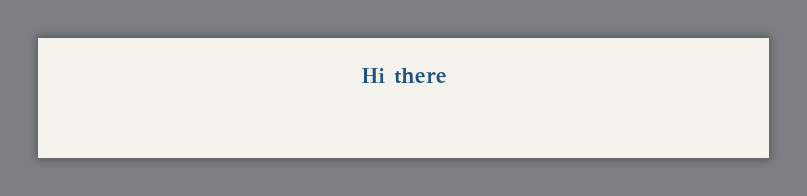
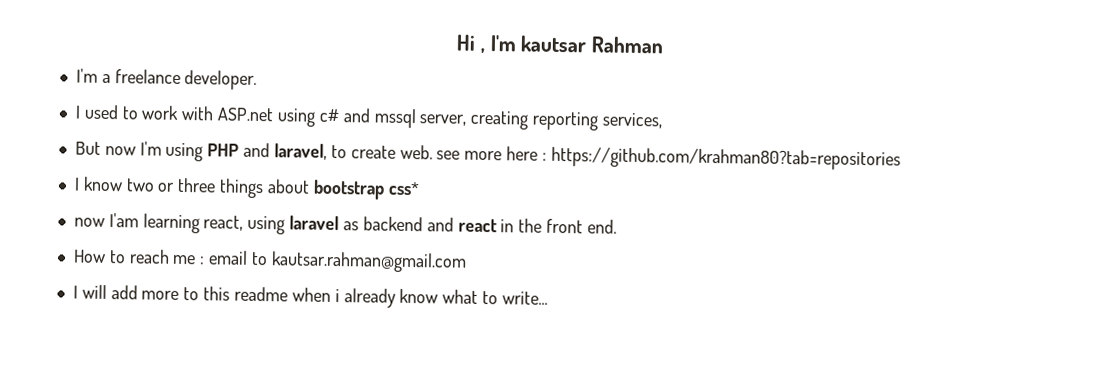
- Hi there
+ Hi , I'm kautsar Rahman
+ I'm a freelance developer.
+ I used to work with ASP.net using c# and mssql server, creating reporting services,
+ But now I'm using PHP and laravel, to create web. see more here : https://github.com/krahman80?tab=repositories
+ I know two or three things about bootstrap css*
+ now I'am learning react, using laravel as backend and react in the front end.
+ How to reach me : email to kautsar.rahman@gmail.com
+ I will add more to this readme when i already know what to write...

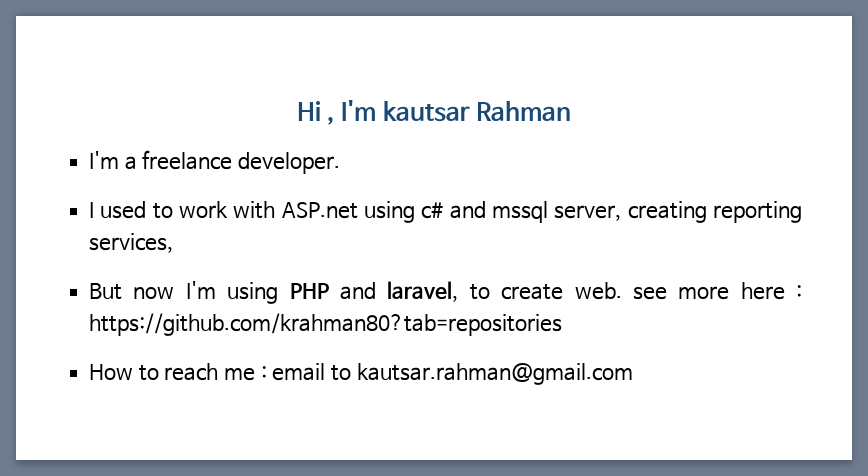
- I know two or three things about bootstrap css*
- now I'am learning react, using laravel as backend and react in the front end.
- I will add more to this readme when i already know what to write...

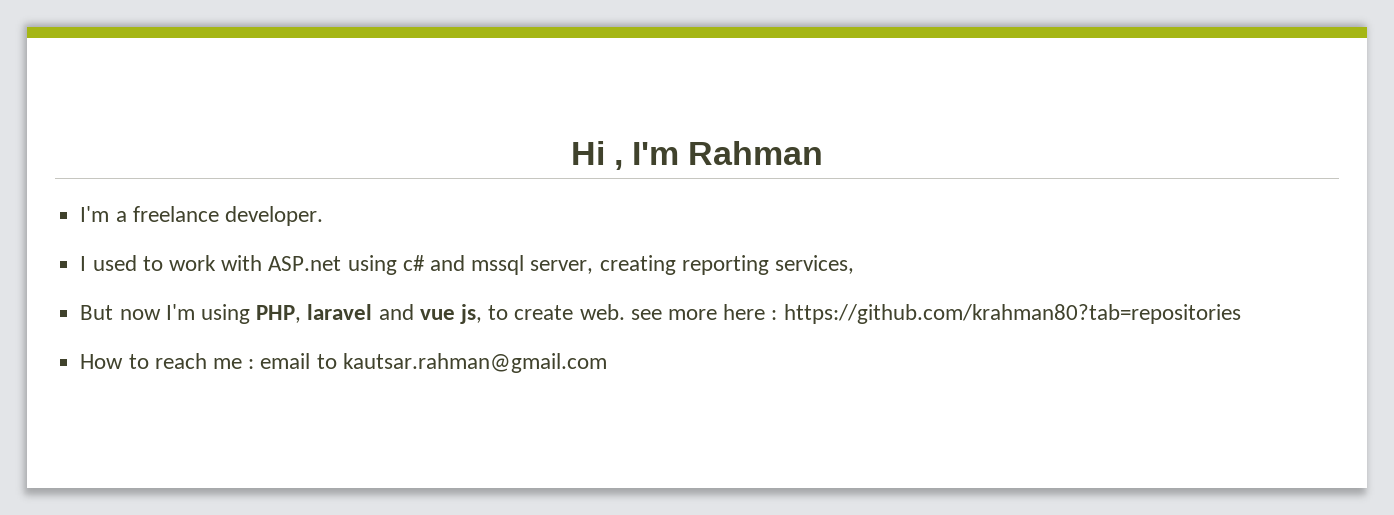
- Hi , I'm kautsar Rahman
+ Hi , I'm Rahman
- But now I'm using PHP and laravel, to create web. see more here : https://github.com/krahman80?tab=repositories
+ But now I'm using PHP, laravel and vue js, to create web. see more here : https://github.com/krahman80?tab=repositories

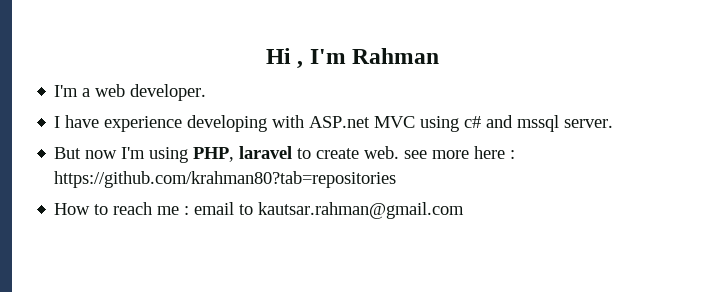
- I'm a freelance developer.
+ I'm a web developer.
- I used to work with ASP.net using c# and mssql server, creating reporting services,
+ I have experience developing with ASP.net MVC using c# and mssql server.
- But now I'm using PHP, laravel and vue js, to create web. see more here : https://github.com/krahman80?tab=repositories
+ But now I'm using PHP, laravel to create web. see more here : https://github.com/krahman80?tab=repositories

